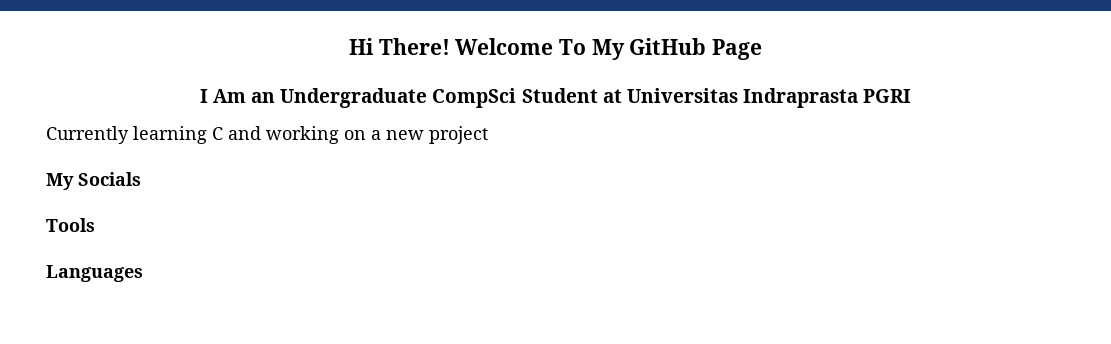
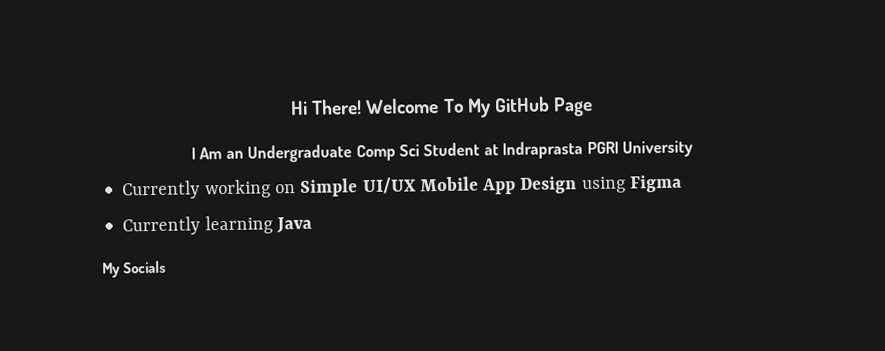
- I Am an Undergraduate CompSci Student at Universitas Indraprasta PGRI
- Currently learning C and working on a new project
+ I Am an Undergraduate Comp Sci Student at Indraprasta PGRI University
+ Currently working on Simple UI/UX Mobile App Design using Figma
+ Currently learning Java
- Tools
- Languages

